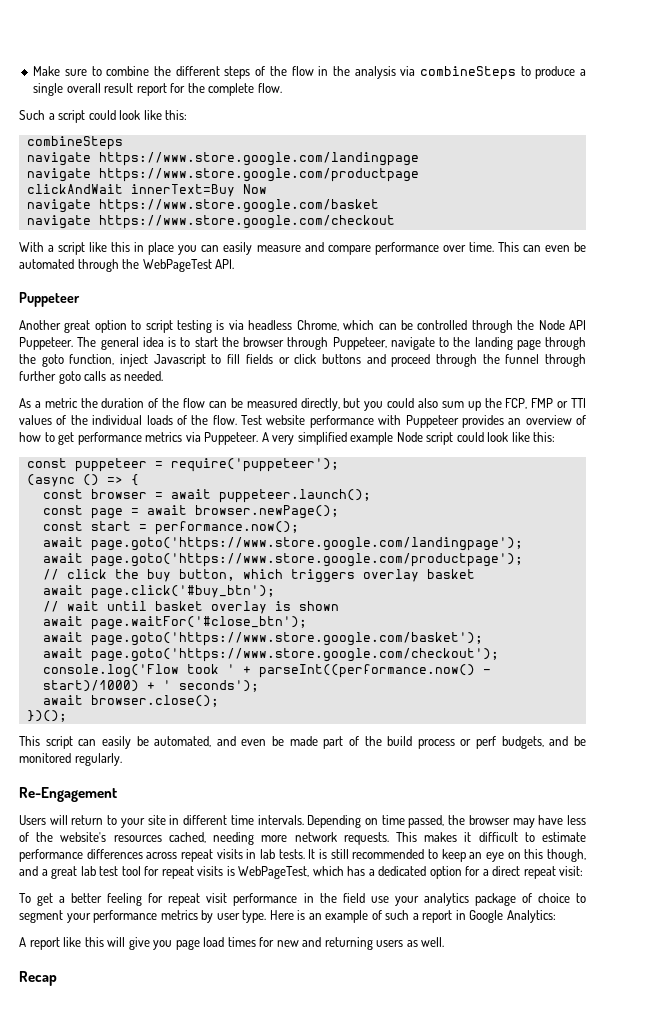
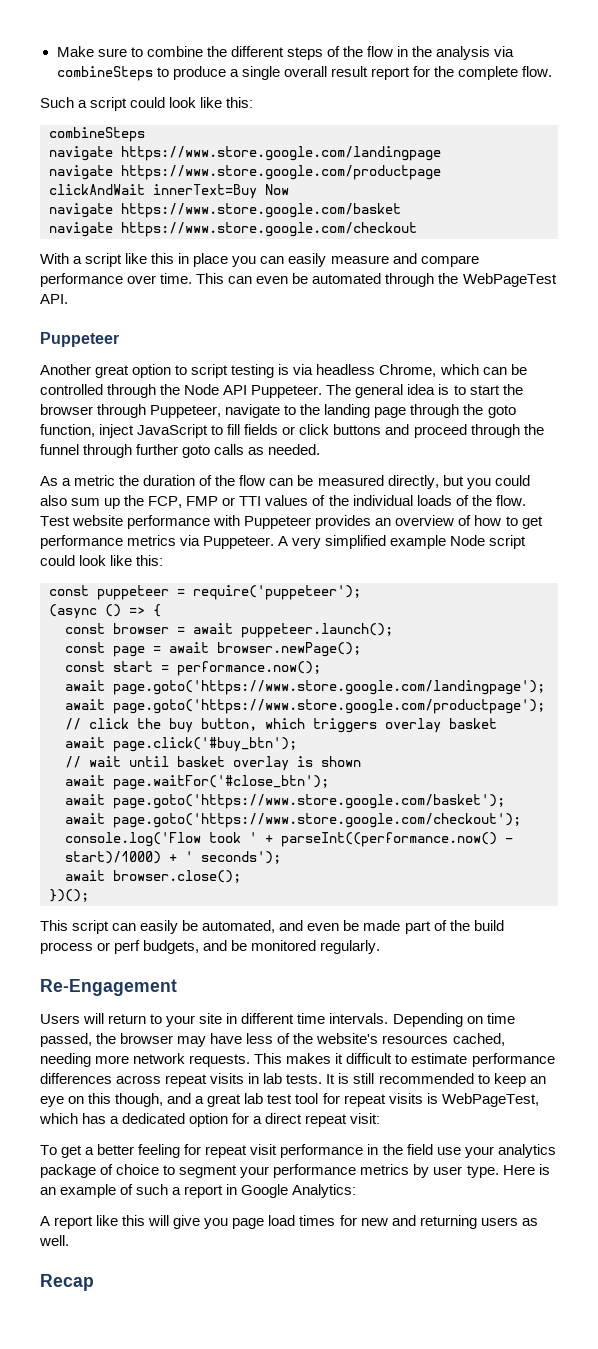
- The general idea is to start the browser through Puppeteer, navigate to the landing page through the goto function, inject Javascript to fill fields or click buttons and proceed through the funnel through further goto calls as needed.
+ The general idea is to start the browser through Puppeteer, navigate to the landing page through the goto function, inject JavaScript to fill fields or click buttons and proceed through the funnel through further goto calls as needed.

